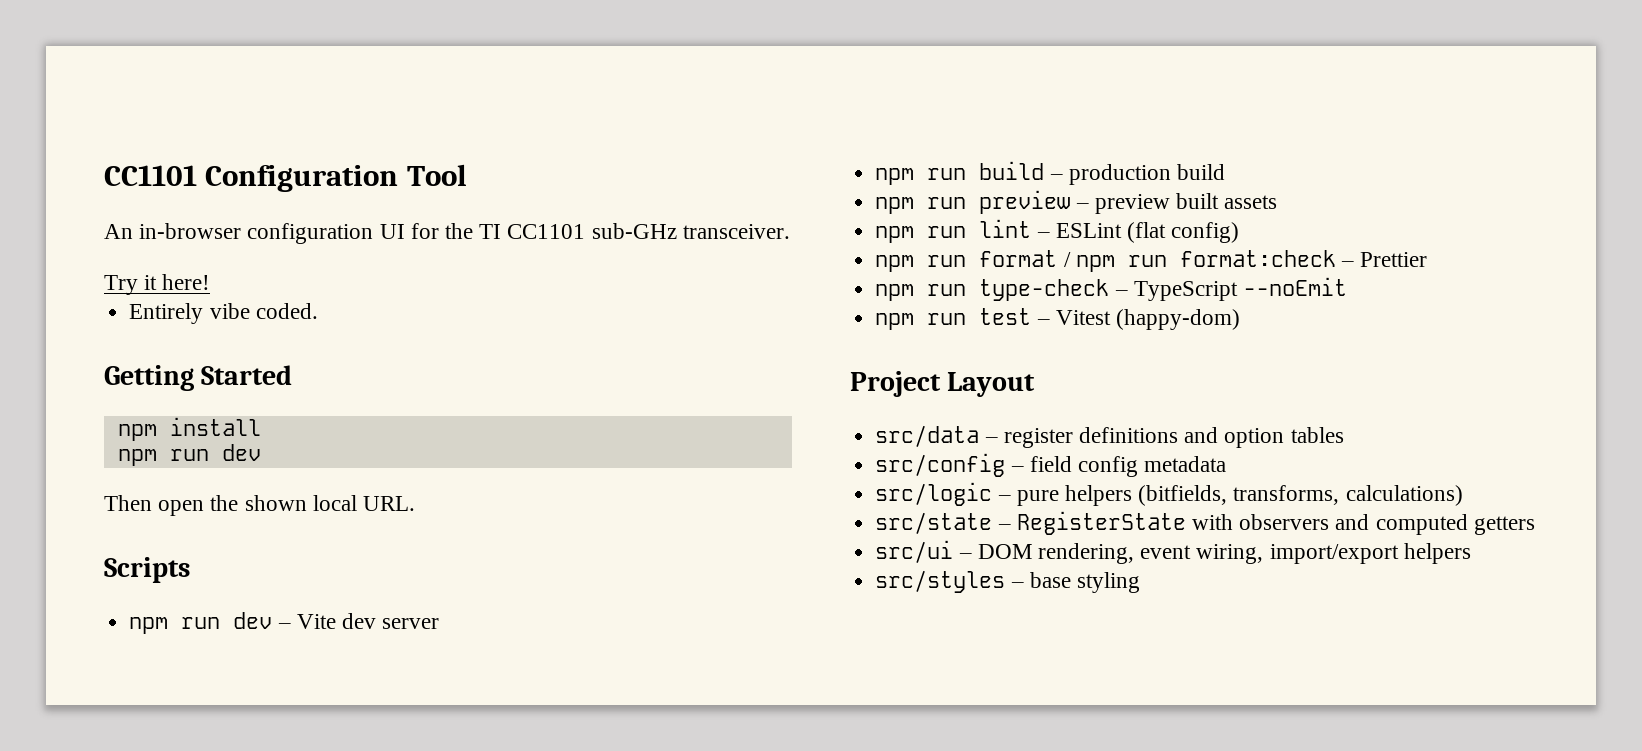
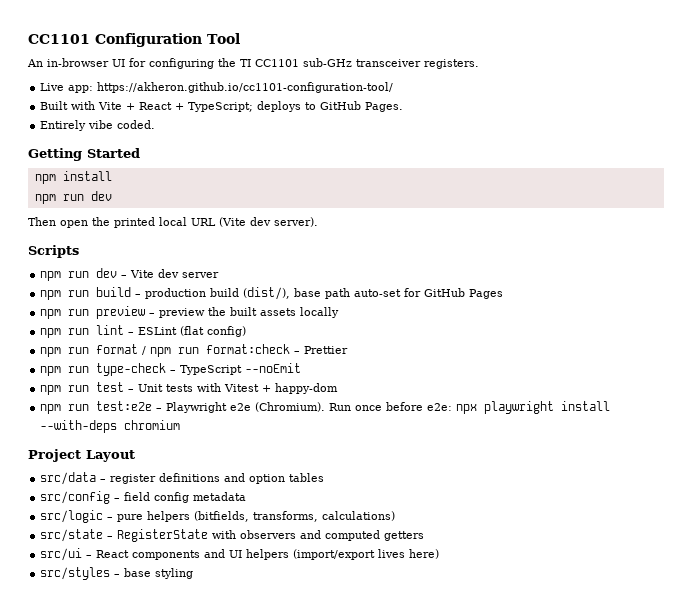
- An in-browser configuration UI for the TI CC1101 sub-GHz transceiver.
- Try it here!
+ An in-browser UI for configuring the TI CC1101 sub-GHz transceiver registers.
+ Live app: https://akheron.github.io/cc1101-configuration-tool/
+ Built with Vite + React + TypeScript; deploys to GitHub Pages.
- Then open the shown local URL.
+ Then open the printed local URL (Vite dev server).
- npm run build – production build
+ npm run build – production build (dist/), base path auto-set for GitHub Pages
- npm run preview – preview built assets
+ npm run preview – preview the built assets locally
- npm run test – Vitest (happy-dom)
+ npm run test – Unit tests with Vitest + happy-dom
+ npm run test:e2e – Playwright e2e (Chromium). Run once before e2e: npx playwright install --with-deps chromium
- src/ui – DOM rendering, event wiring, import/export helpers
+ src/ui – React components and UI helpers (import/export lives here)

